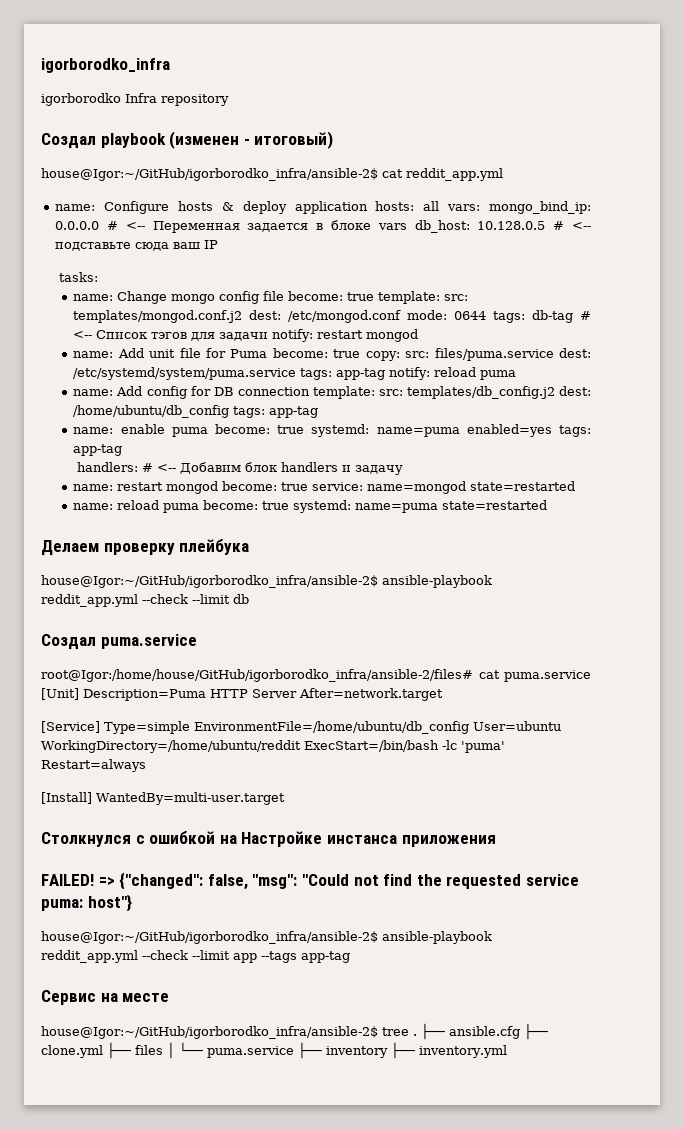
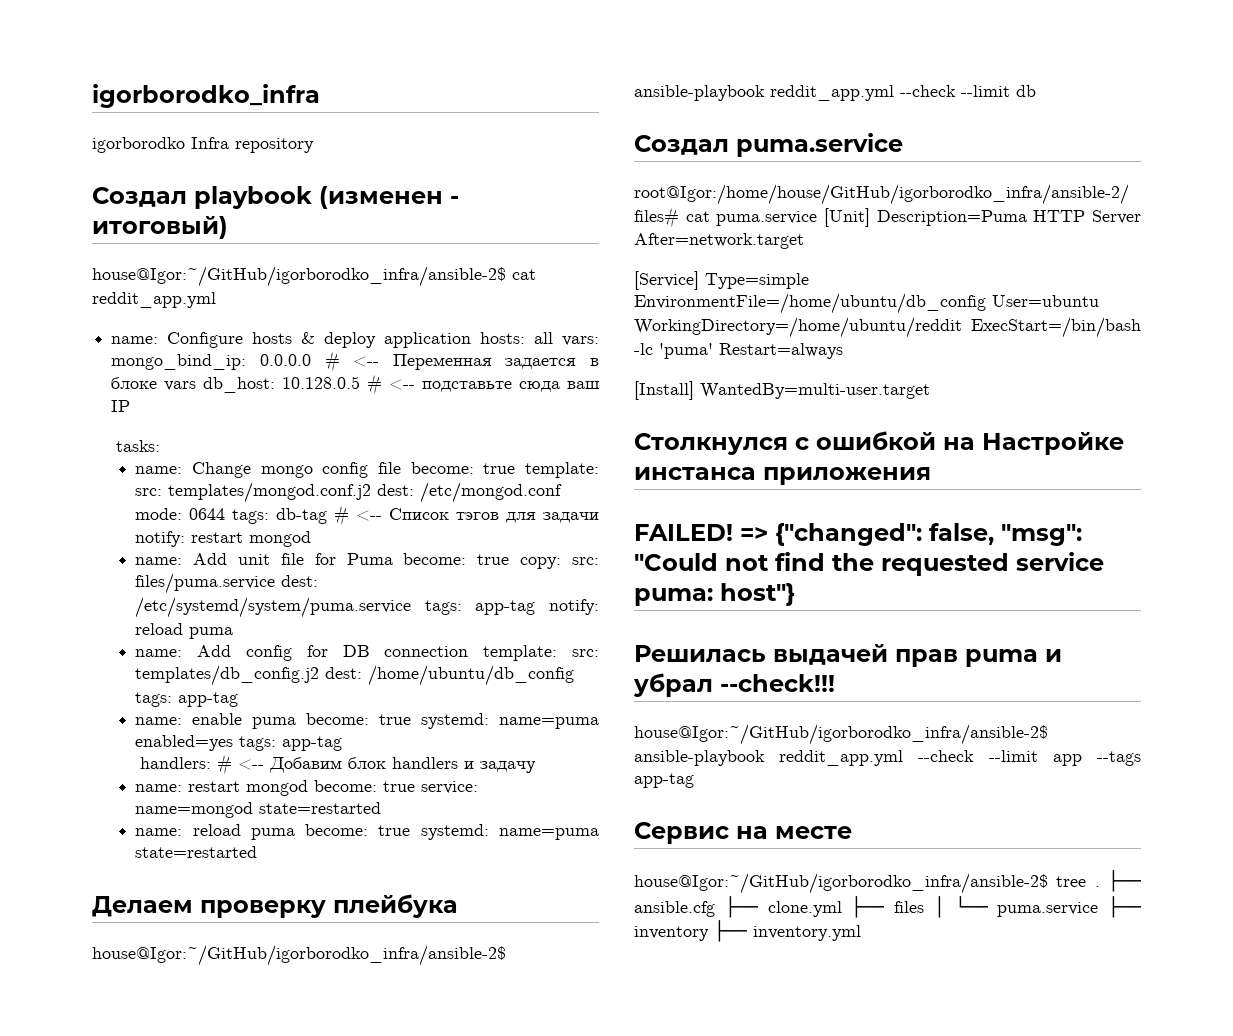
+ Решилась выдачей прав puma и убрал --check!!!

